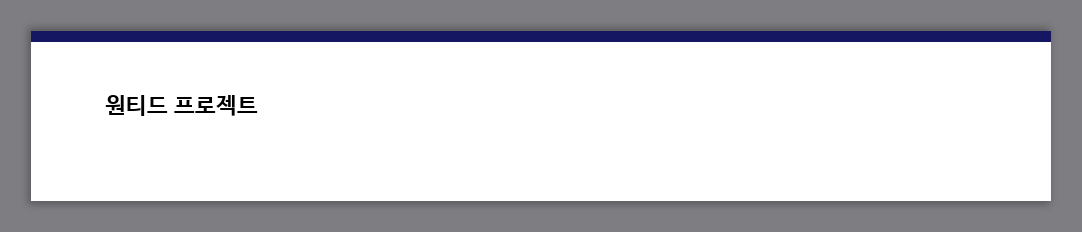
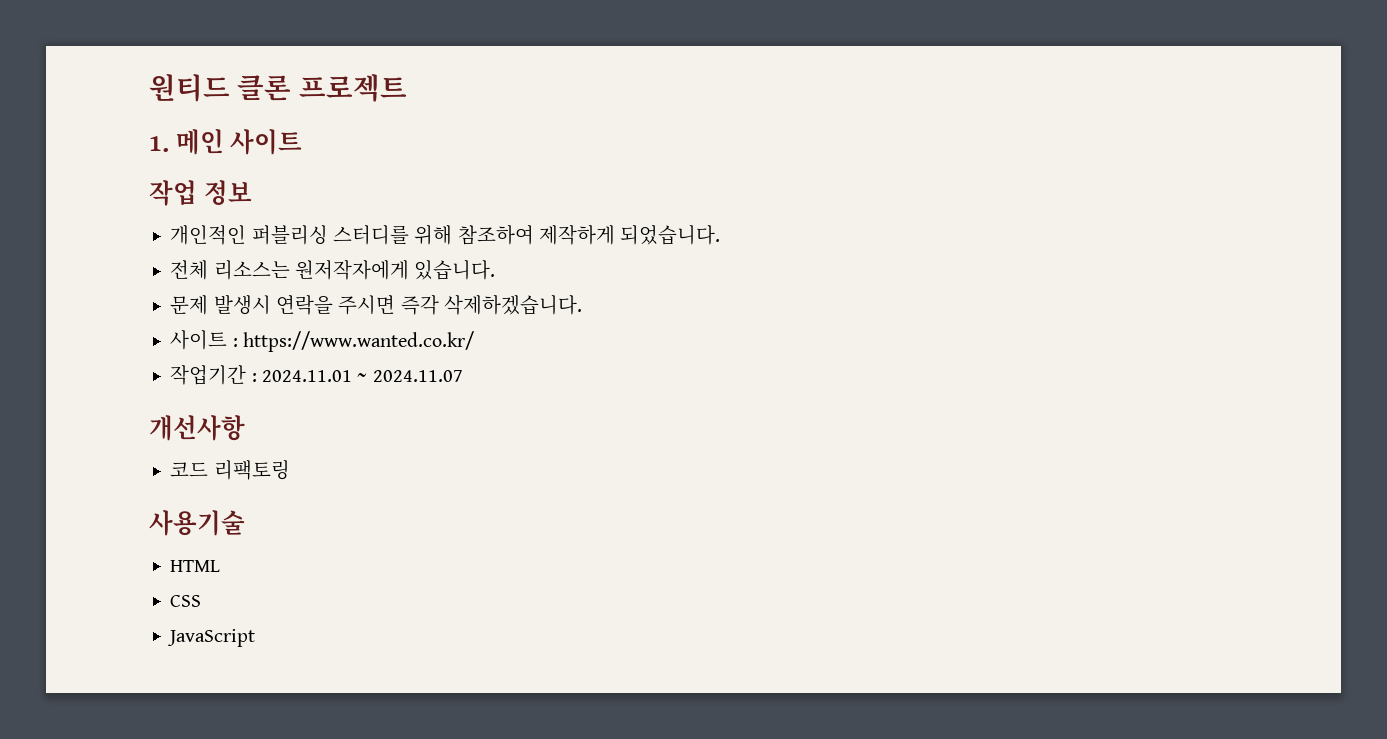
- 원티드 프로젝트
+ 원티드 클론 프로젝트
+ 1. 메인 사이트
+ 작업 정보
+ 개인적인 퍼블리싱 스터디를 위해 참조하여 제작하게 되었습니다.
+ 전체 리소스는 원저작자에게 있습니다.
+ 문제 발생시 연락을 주시면 즉각 삭제하겠습니다.
+ 사이트 : https://www.wanted.co.kr/
+ 작업기간 : 2024.11.01 ~ 2024.11.07
+ 개선사항
+ 코드 리팩토링
+ 사용기술
+ HTML
+ CSS
+ JavaScript

